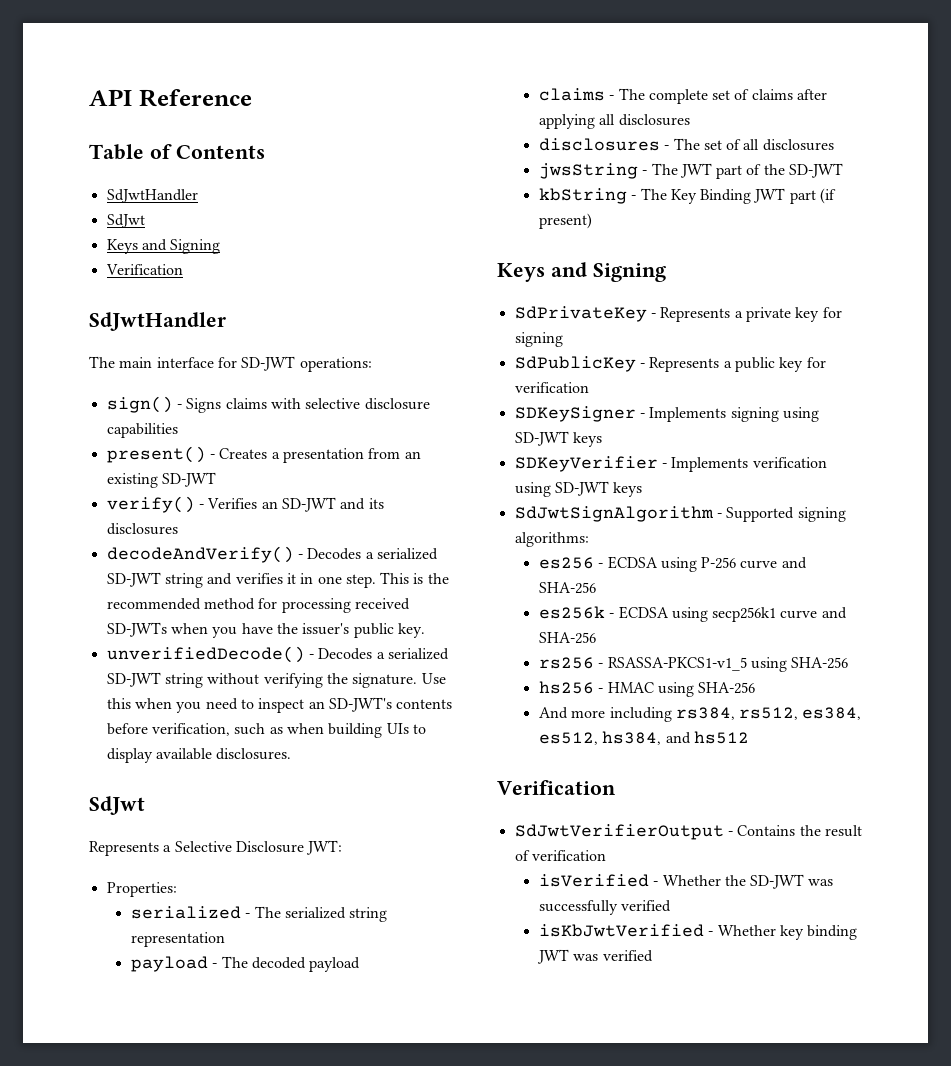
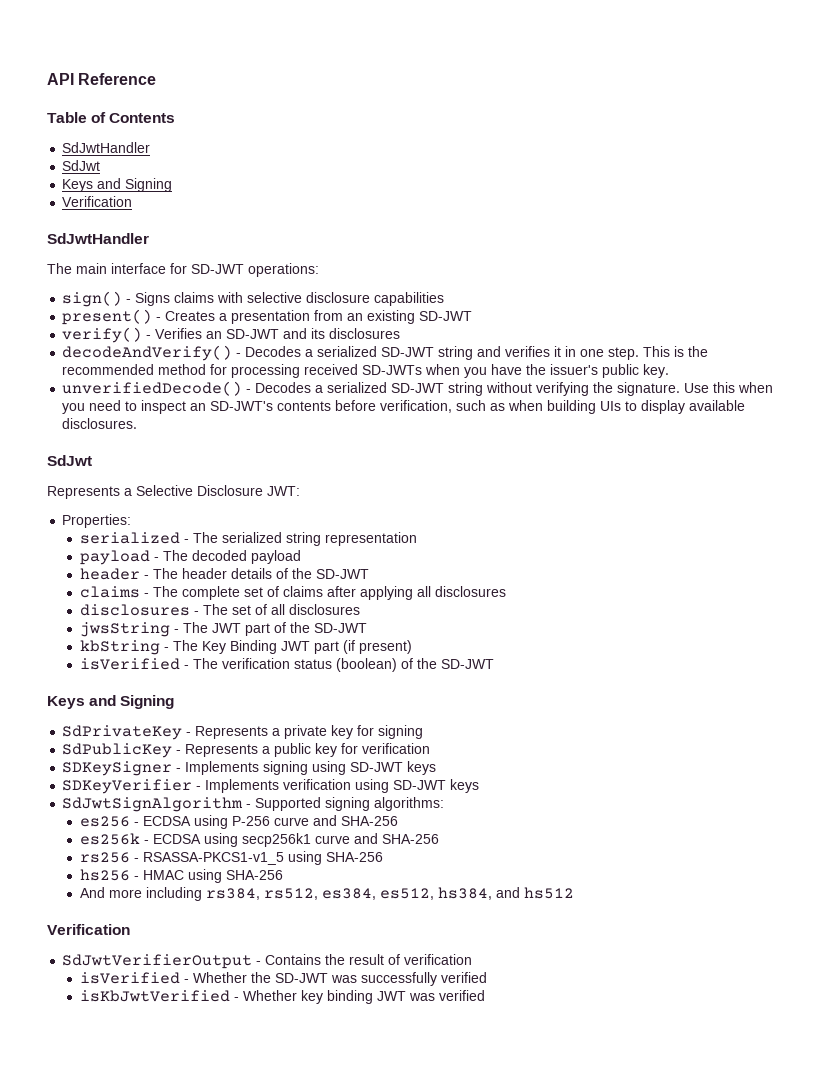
+ header - The header details of the SD-JWT
+ isVerified - The verification status (boolean) of the SD-JWT

